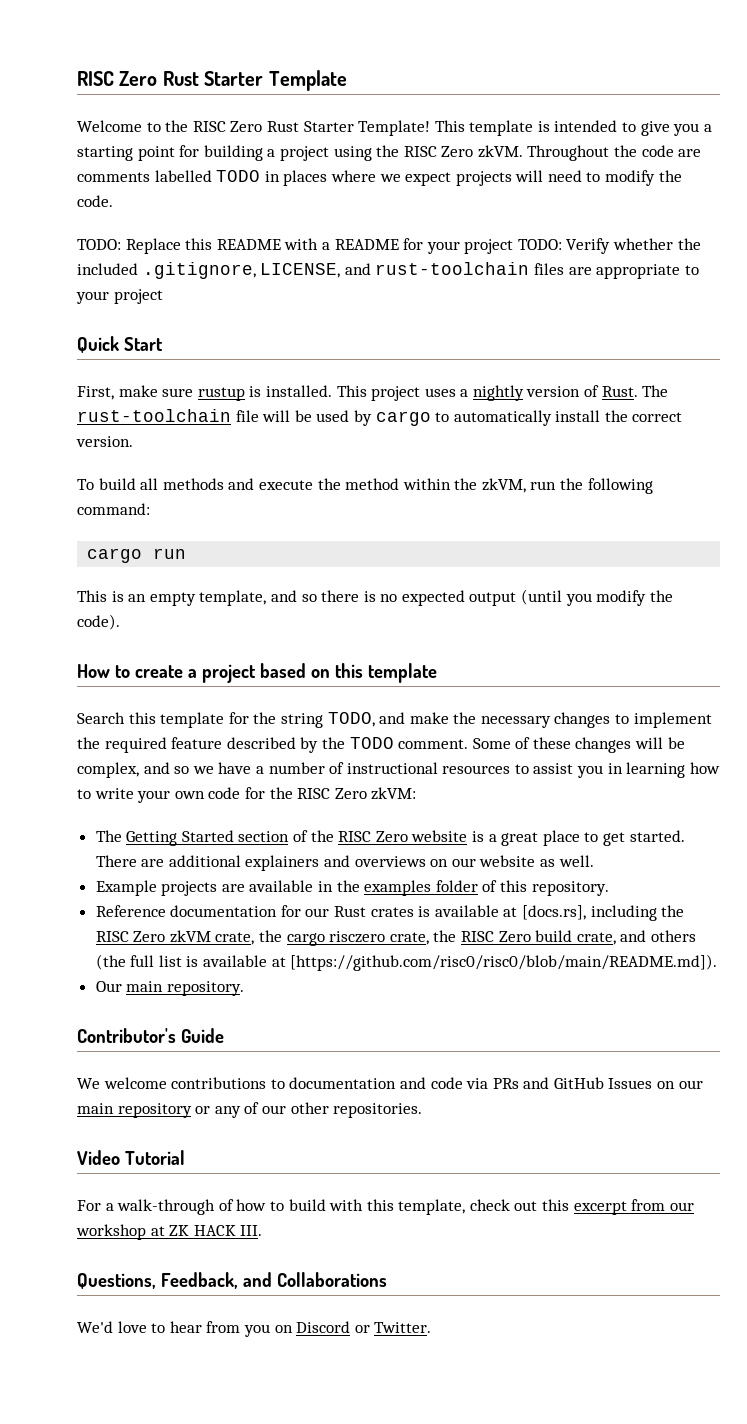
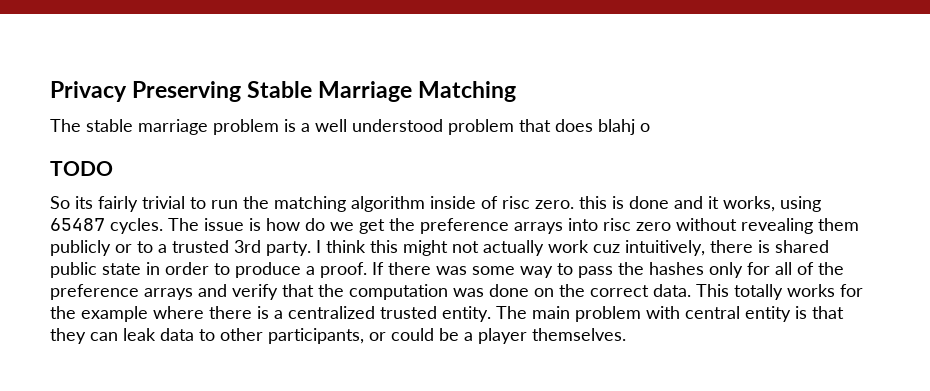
- RISC Zero Rust Starter Template
- Welcome to the RISC Zero Rust Starter Template! This template is intended to give you a starting point for building a project using the RISC Zero zkVM. Throughout the code are comments labelled TODO in places where we expect projects will need to modify the code.
- TODO: Replace this README with a README for your project TODO: Verify whether the included .gitignore, LICENSE, and rust-toolchain files are appropriate to your project
- Quick Start
- First, make sure rustup is installed. This project uses a nightly version of Rust. The rust-toolchain file will be used by cargo to automatically install the correct version.
- To build all methods and execute the method within the zkVM, run the following command:
- cargo run
- This is an empty template, and so there is no expected output (until you modify the code).
- How to create a project based on this template
- Search this template for the string TODO, and make the necessary changes to implement the required feature described by the TODO comment. Some of these changes will be complex, and so we have a number of instructional resources to assist you in learning how to write your own code for the RISC Zero zkVM:
- The Getting Started section of the RISC Zero website is a great place to get started. There are additional explainers and overviews on our website as well.
- Example projects are available in the examples folder of this repository.
- Reference documentation for our Rust crates is available at [docs.rs], including the RISC Zero zkVM crate, the cargo risczero crate, the RISC Zero build crate, and others (the full list is available at [https://github.com/risc0/risc0/blob/main/README.md]).
- Our main repository.
- Contributor's Guide
- We welcome contributions to documentation and code via PRs and GitHub Issues on our main repository or any of our other repositories.
- Video Tutorial
- For a walk-through of how to build with this template, check out this excerpt from our workshop at ZK HACK III.
- Questions, Feedback, and Collaborations
- We'd love to hear from you on Discord or Twitter.
+ Privacy Preserving Stable Marriage Matching
+ The stable marriage problem is a well understood problem that does blahj o
+ TODO
+ So its fairly trivial to run the matching algorithm inside of risc zero. this is done and it works, using 65487 cycles. The issue is how do we get the preference arrays into risc zero without revealing them publicly or to a trusted 3rd party. I think this might not actually work cuz intuitively, there is shared public state in order to produce a proof. If there was some way to pass the hashes only for all of the preference arrays and verify that the computation was done on the correct data. This totally works for the example where there is a centralized trusted entity. The main problem with central entity is that they can leak data to other participants, or could be a player themselves.

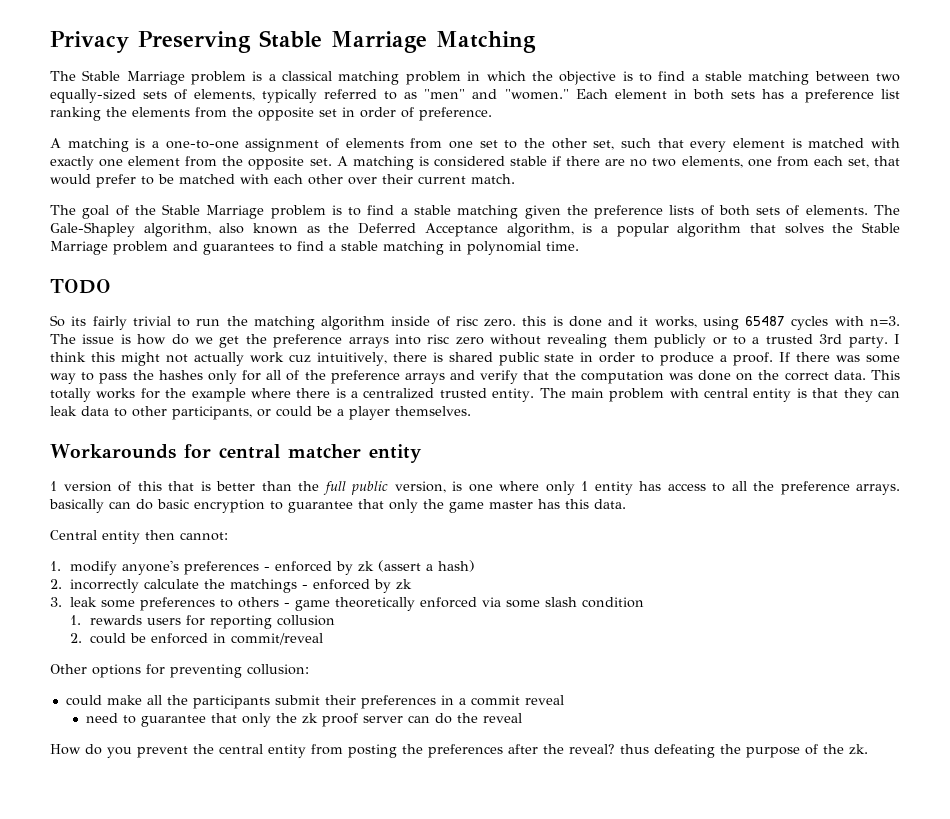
- The stable marriage problem is a well understood problem that does blahj o
+ The Stable Marriage problem is a classical matching problem in which the objective is to find a stable matching between two equally-sized sets of elements, typically referred to as "men" and "women." Each element in both sets has a preference list ranking the elements from the opposite set in order of preference.
+ A matching is a one-to-one assignment of elements from one set to the other set, such that every element is matched with exactly one element from the opposite set. A matching is considered stable if there are no two elements, one from each set, that would prefer to be matched with each other over their current match.
+ The goal of the Stable Marriage problem is to find a stable matching given the preference lists of both sets of elements. The Gale-Shapley algorithm, also known as the Deferred Acceptance algorithm, is a popular algorithm that solves the Stable Marriage problem and guarantees to find a stable matching in polynomial time.
- So its fairly trivial to run the matching algorithm inside of risc zero. this is done and it works, using 65487 cycles.
+ So its fairly trivial to run the matching algorithm inside of risc zero. this is done and it works, using 65487 cycles with n=3.
+ Workarounds for central matcher entity
+ 1 version of this that is better than the full public version, is one where only 1 entity has access to all the preference arrays. basically can do basic encryption to guarantee that only the game master has this data.
+ Central entity then cannot:
+ 1. modify anyone's preferences - enforced by zk (assert a hash)
+ 2. incorrectly calculate the matchings - enforced by zk
+ 3. leak some preferences to others - game theoretically enforced via some slash condition
+ 1. rewards users for reporting collusion
+ 2. could be enforced in commit/reveal
+ Other options for preventing collusion:
+ could make all the participants submit their preferences in a commit reveal
+ need to guarantee that only the zk proof server can do the reveal
+ How do you prevent the central entity from posting the preferences after the reveal? thus defeating the purpose of the zk.

